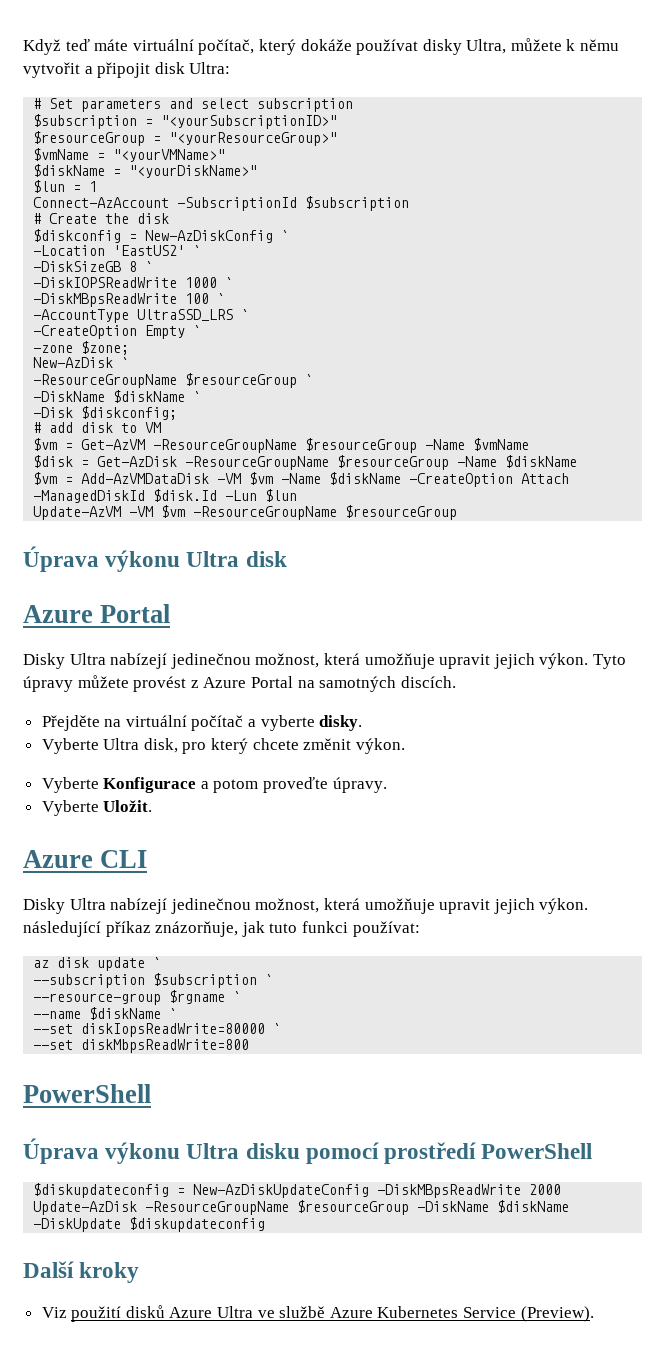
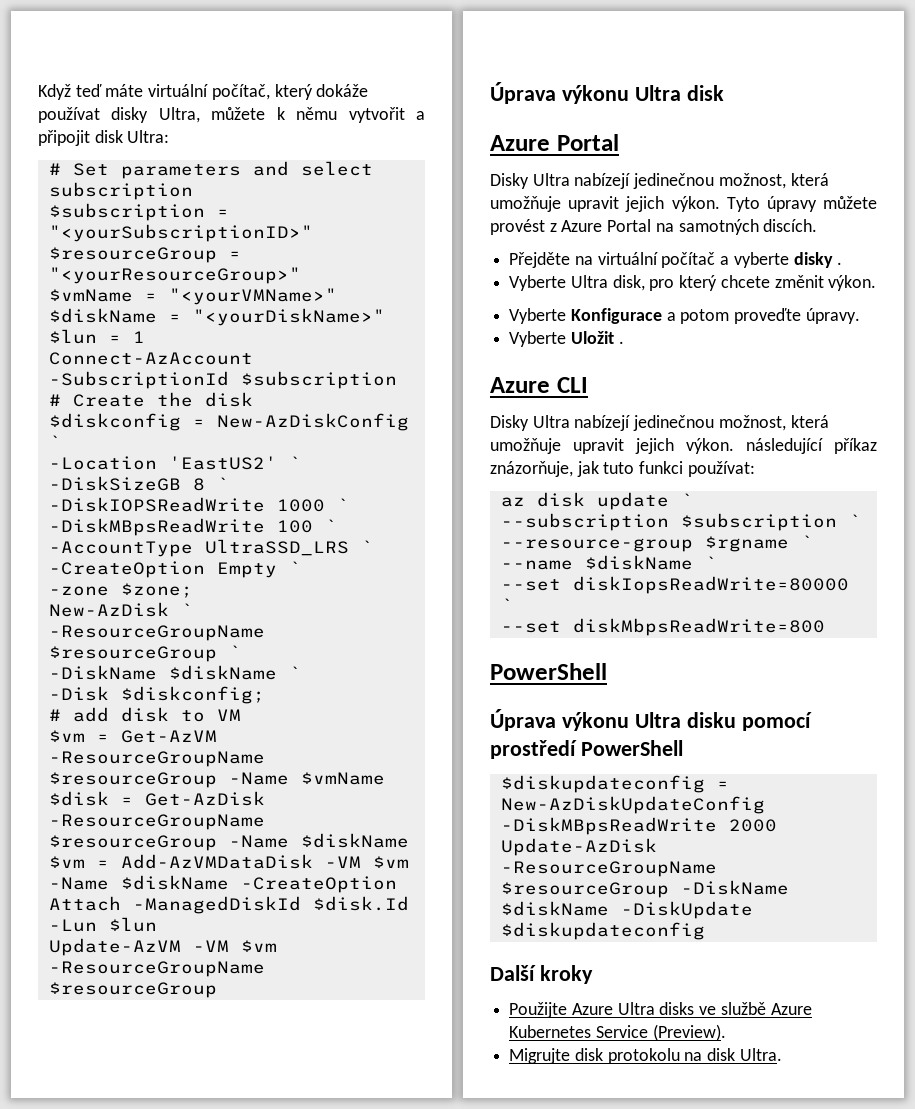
- Přejděte na virtuální počítač a vyberte disky.
+ Přejděte na virtuální počítač a vyberte disky .
- Vyberte Uložit.
+ Vyberte Uložit .
- Viz použití disků Azure Ultra ve službě Azure Kubernetes Service (Preview).
+ Použijte Azure Ultra disks ve službě Azure Kubernetes Service (Preview).
+ Migrujte disk protokolu na disk Ultra.

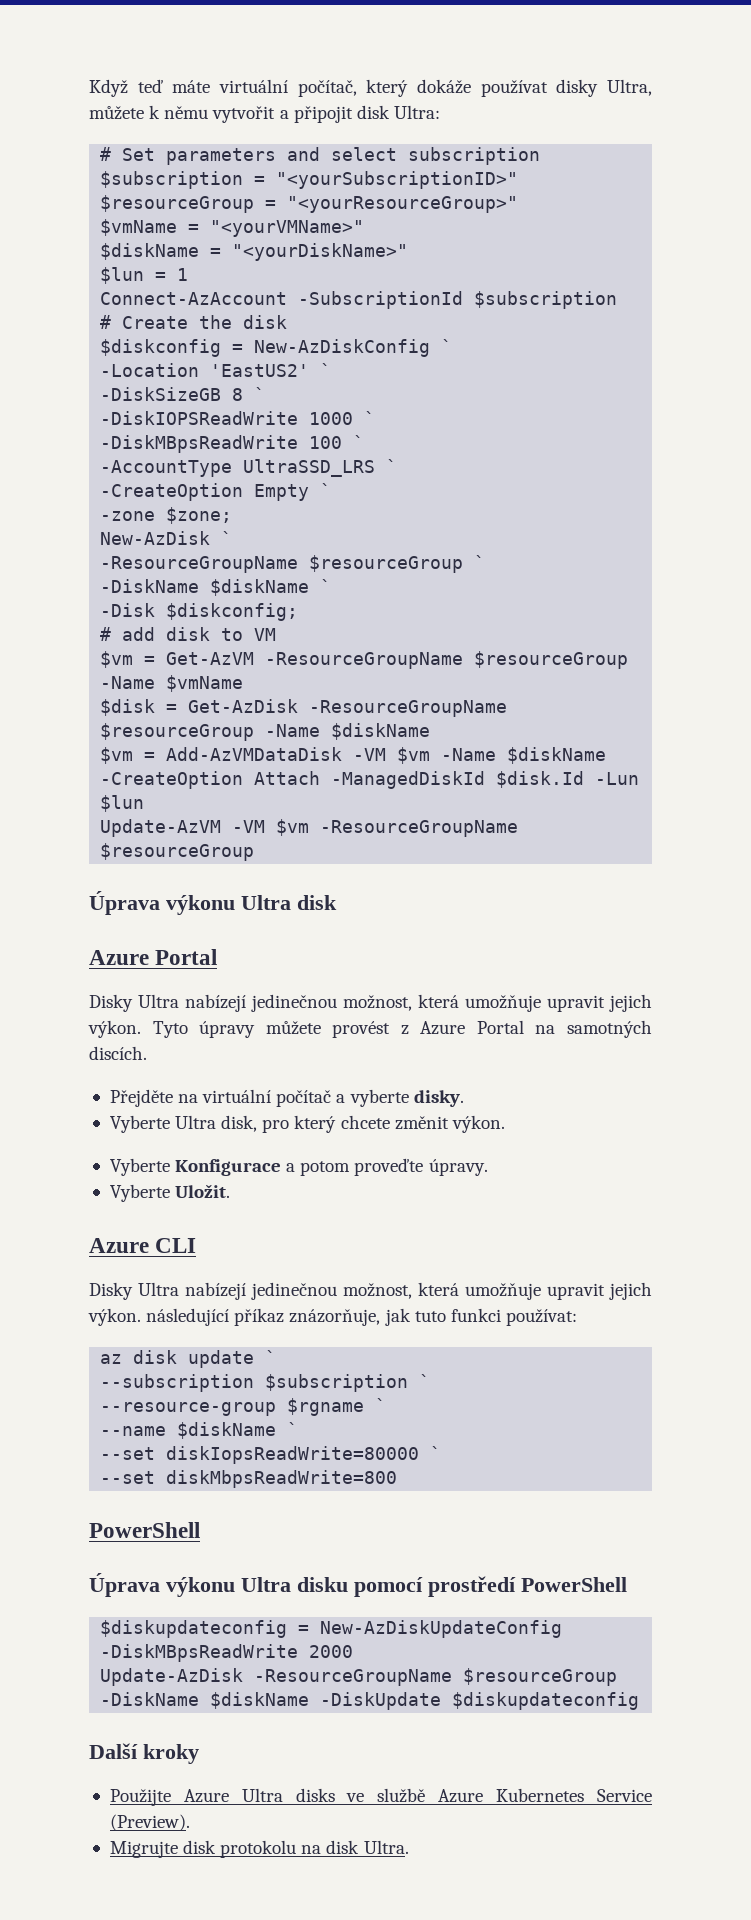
- Přejděte na virtuální počítač a vyberte disky .
+ Přejděte na virtuální počítač a vyberte disky.
- Vyberte Uložit .
+ Vyberte Uložit.

